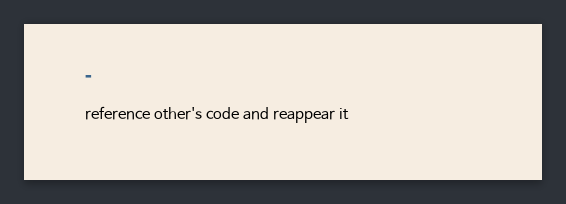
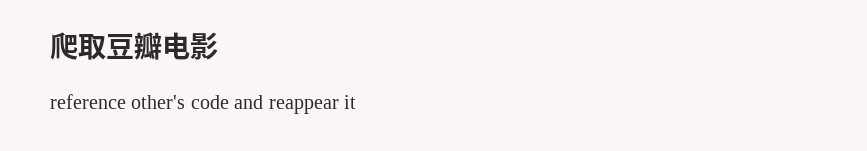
- -
+ 爬取豆瓣电影

